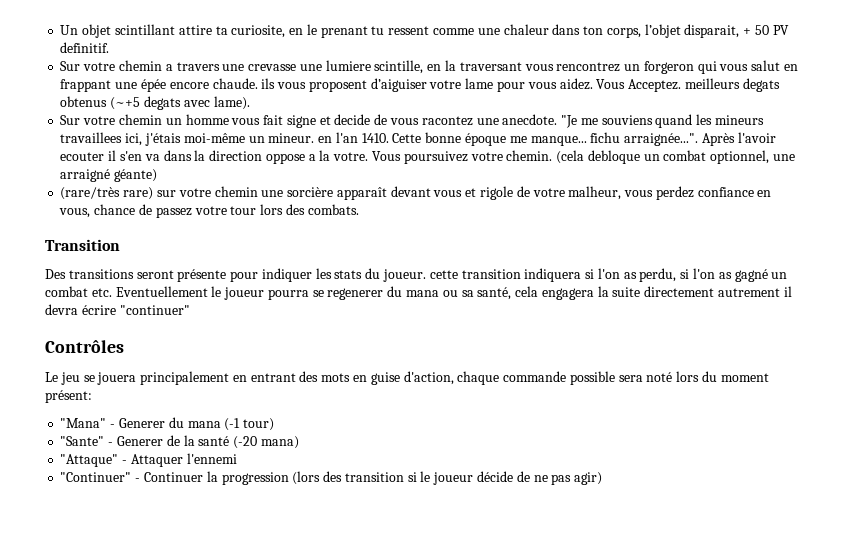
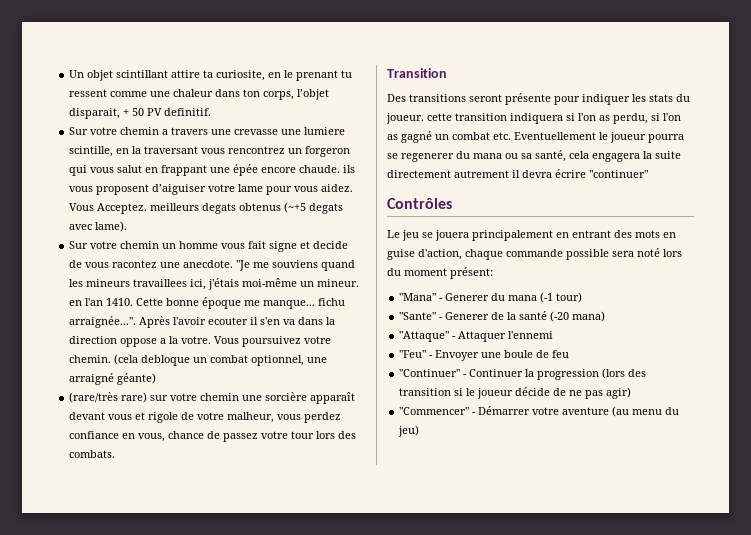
+ "Feu" - Envoyer une boule de feu
+ "Commencer" - Démarrer votre aventure (au menu du jeu)

